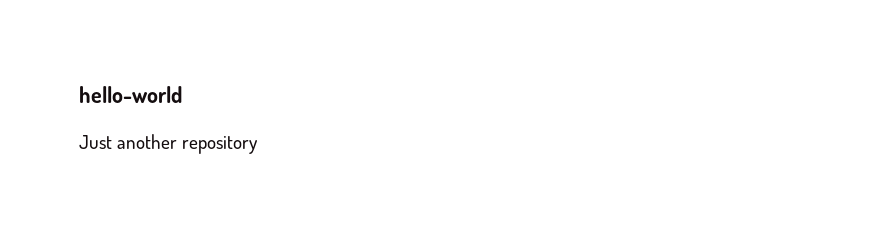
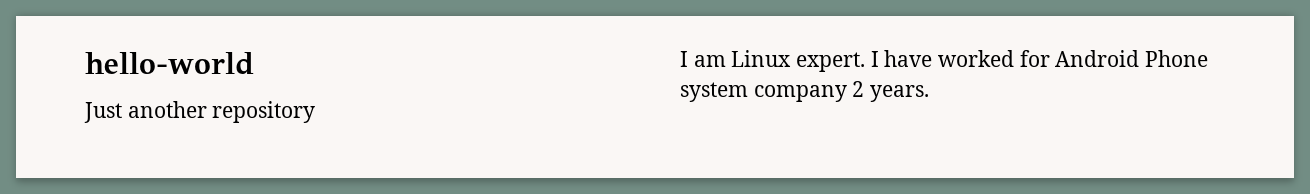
+ I am Linux expert. I have worked for Android Phone system company 2 years.

